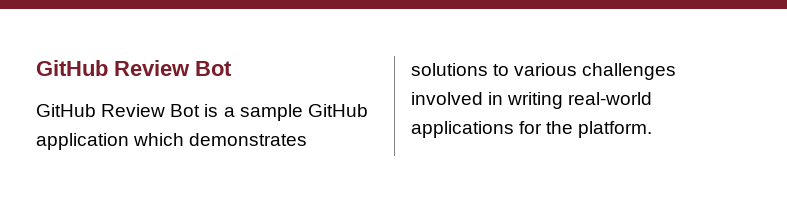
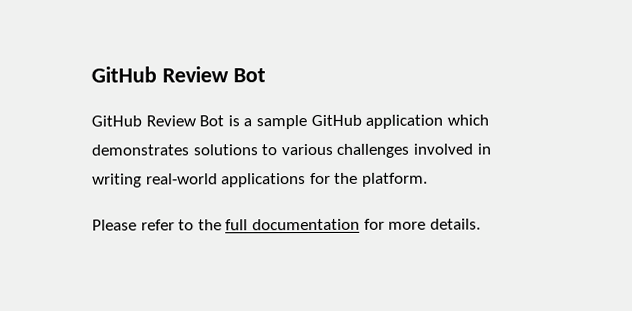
+ Please refer to the full documentation for more details.

